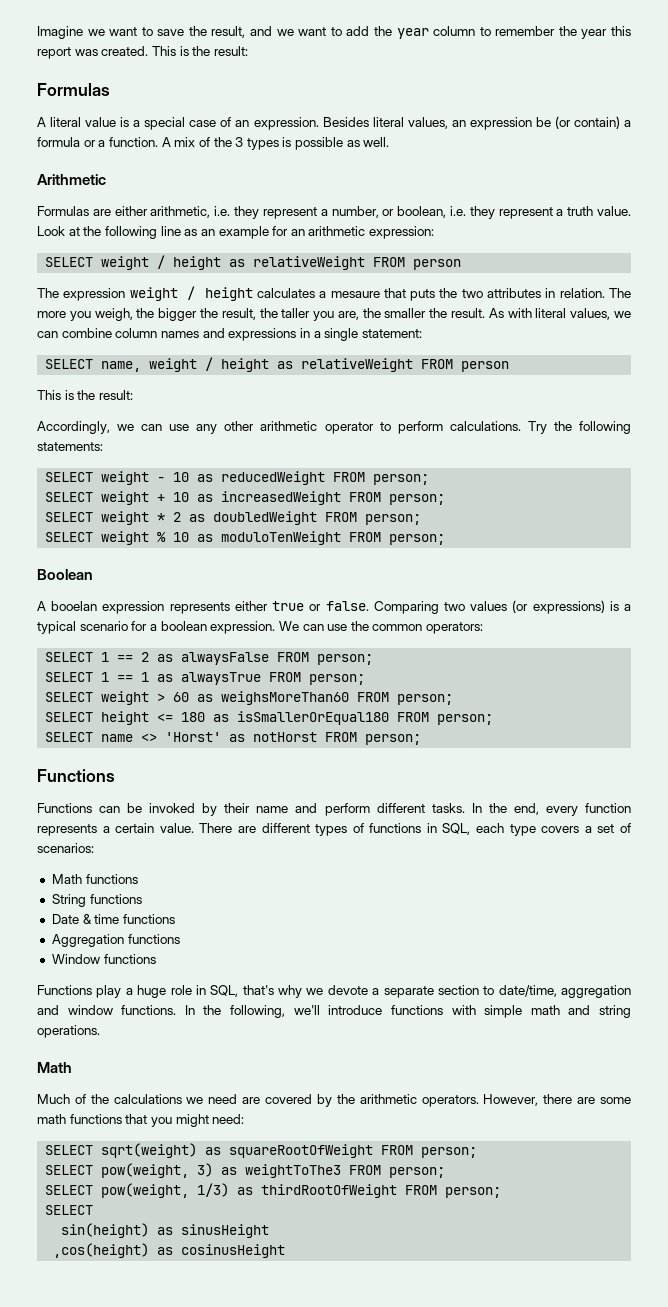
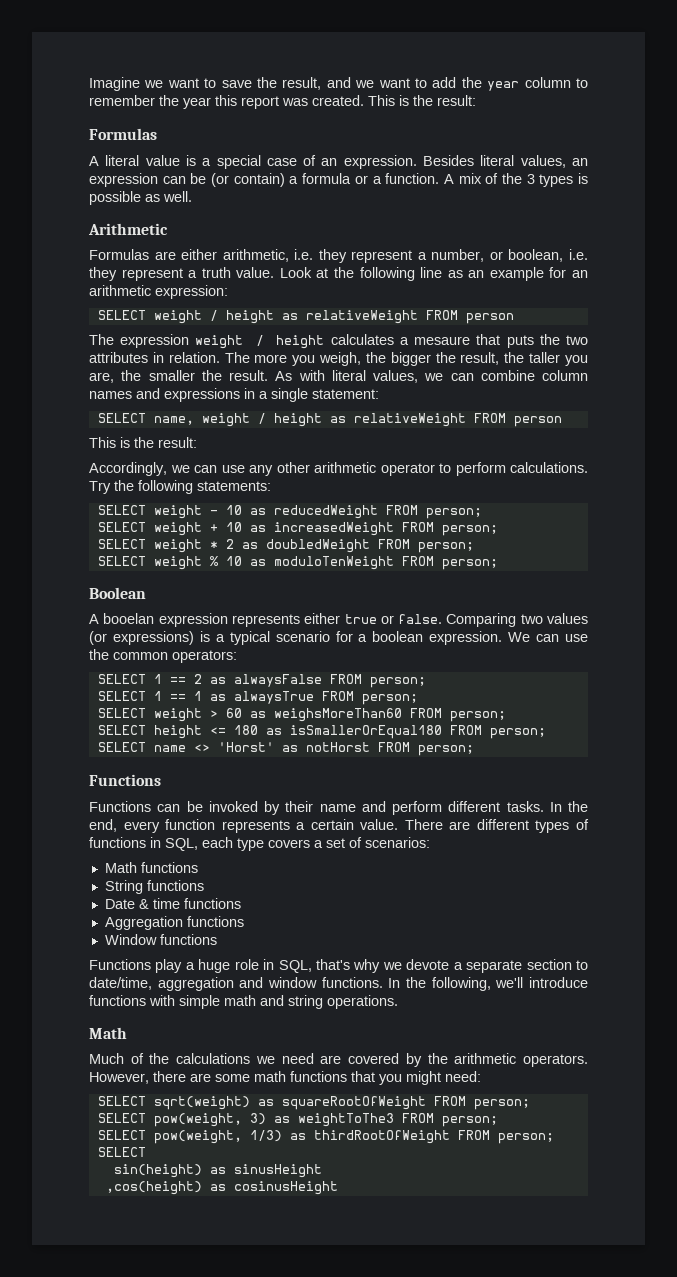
- Besides literal values, an expression be (or contain) a formula or a function.
+ Besides literal values, an expression can be (or contain) a formula or a function.

